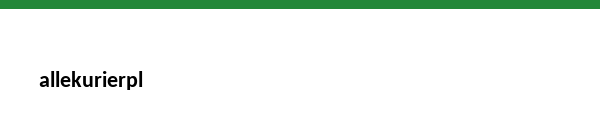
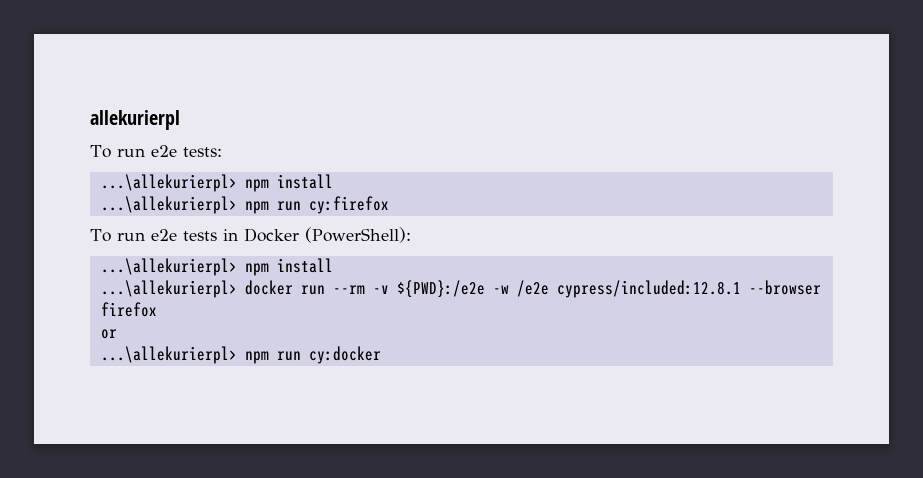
+ To run e2e tests:
+ ...\allekurierpl> npm install
+ ...\allekurierpl> npm run cy:firefox
+ To run e2e tests in Docker (PowerShell):
+ ...\allekurierpl> npm install
+ ...\allekurierpl> docker run --rm -v ${PWD}:/e2e -w /e2e cypress/included:12.8.1 --browser firefox
+ or
+ ...\allekurierpl> npm run cy:docker

